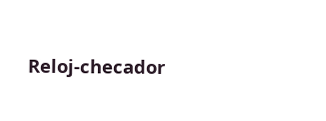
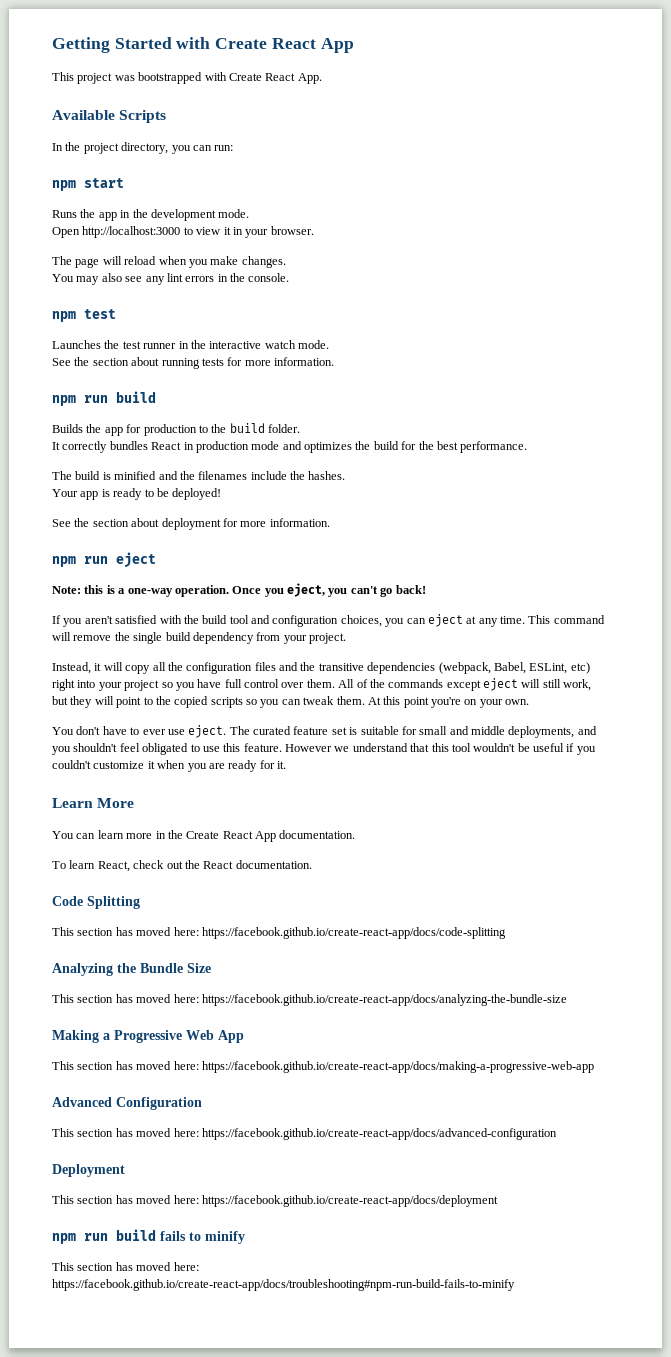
- Reloj-checador
+ Getting Started with Create React App
+ This project was bootstrapped with Create React App.
+ Available Scripts
+ In the project directory, you can run:
+ npm start
+ Runs the app in the development mode.
+ Open http://localhost:3000 to view it in your browser.
+ The page will reload when you make changes.
+ You may also see any lint errors in the console.
+ npm test
+ Launches the test runner in the interactive watch mode.
+ See the section about running tests for more information.
+ npm run build
+ Builds the app for production to the build folder.
+ It correctly bundles React in production mode and optimizes the build for the best performance.
+ The build is minified and the filenames include the hashes.
+ Your app is ready to be deployed!
+ See the section about deployment for more information.
+ npm run eject
+ Note: this is a one-way operation. Once you eject, you can't go back!
+ If you aren't satisfied with the build tool and configuration choices, you can eject at any time. This command will remove the single build dependency from your project.
+ Instead, it will copy all the configuration files and the transitive dependencies (webpack, Babel, ESLint, etc) right into your project so you have full control over them. All of the commands except eject will still work, but they will point to the copied scripts so you can tweak them. At this point you're on your own.
+ You don't have to ever use eject. The curated feature set is suitable for small and middle deployments, and you shouldn't feel obligated to use this feature. However we understand that this tool wouldn't be useful if you couldn't customize it when you are ready for it.
+ Learn More
+ You can learn more in the Create React App documentation.
+ To learn React, check out the React documentation.
+ Code Splitting
+ This section has moved here: https://facebook.github.io/create-react-app/docs/code-splitting
+ Analyzing the Bundle Size
+ This section has moved here: https://facebook.github.io/create-react-app/docs/analyzing-the-bundle-size
+ Making a Progressive Web App
+ This section has moved here: https://facebook.github.io/create-react-app/docs/making-a-progressive-web-app
+ Advanced Configuration
+ This section has moved here: https://facebook.github.io/create-react-app/docs/advanced-configuration
+ Deployment
+ This section has moved here: https://facebook.github.io/create-react-app/docs/deployment
+ npm run build fails to minify
+ This section has moved here: https://facebook.github.io/create-react-app/docs/troubleshooting#npm-run-build-fails-to-minify

